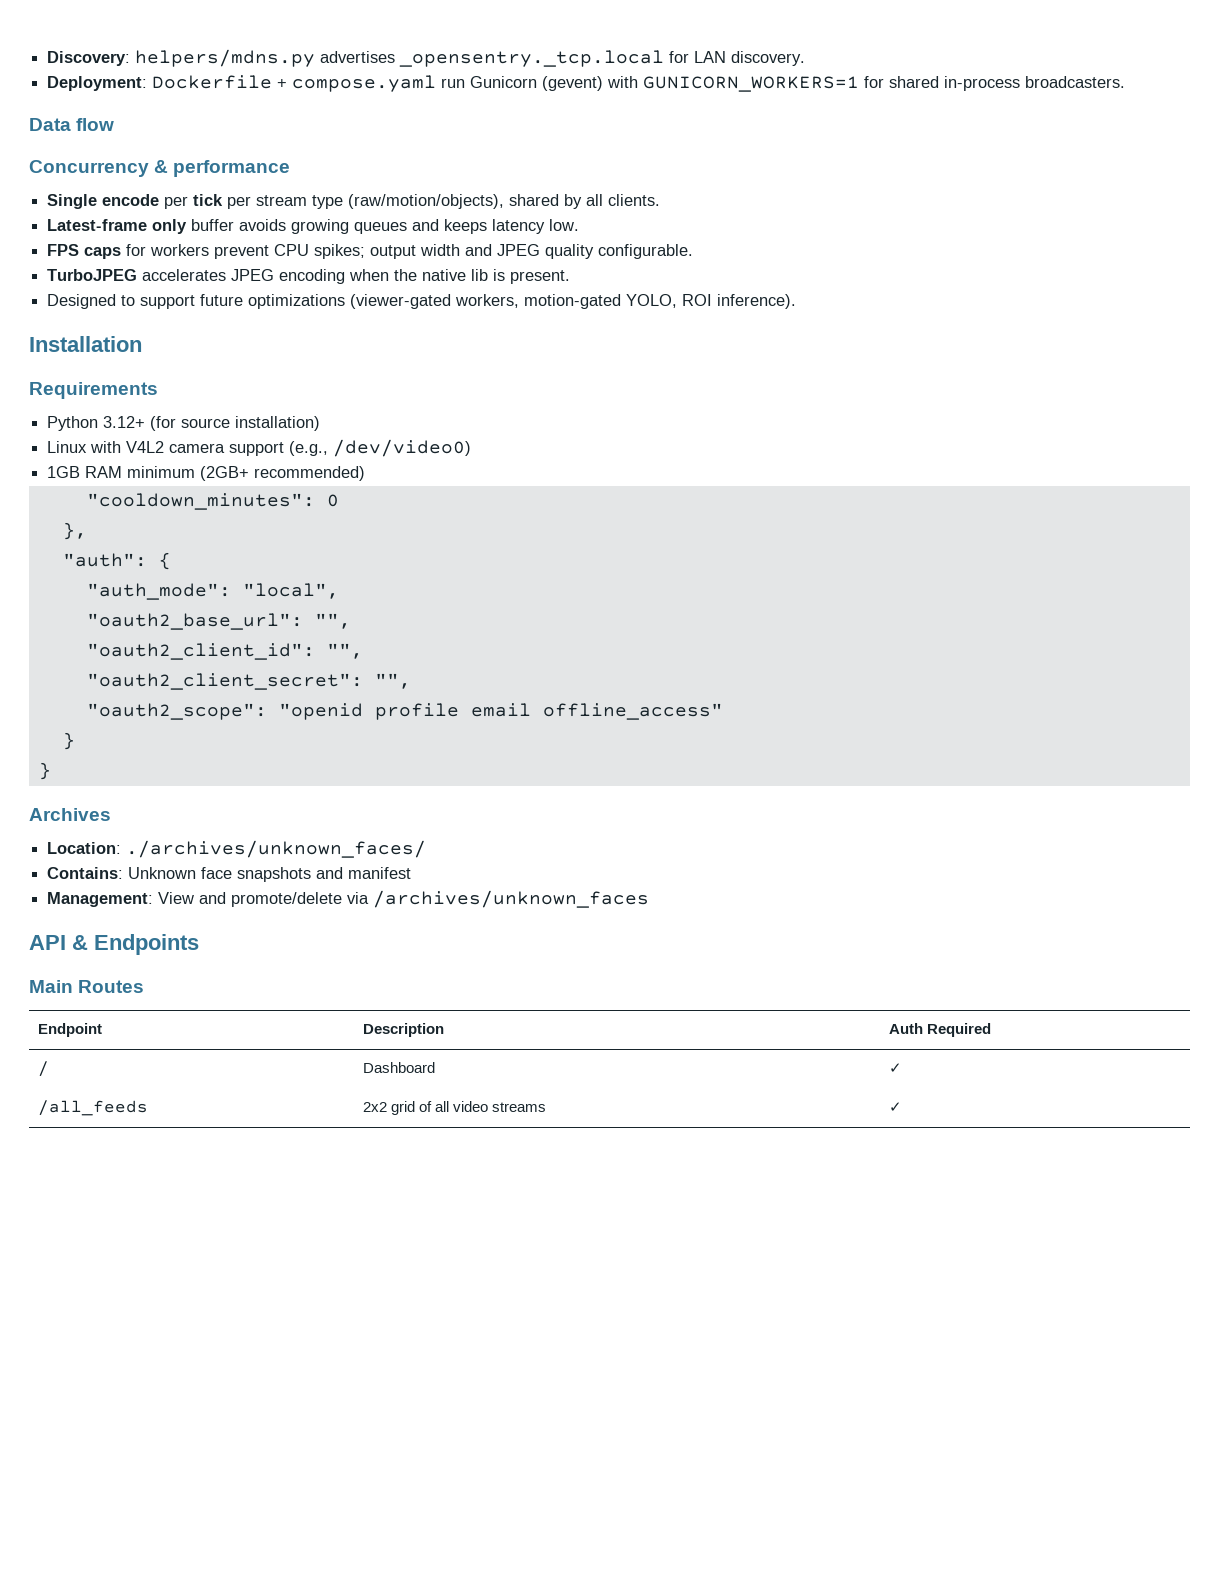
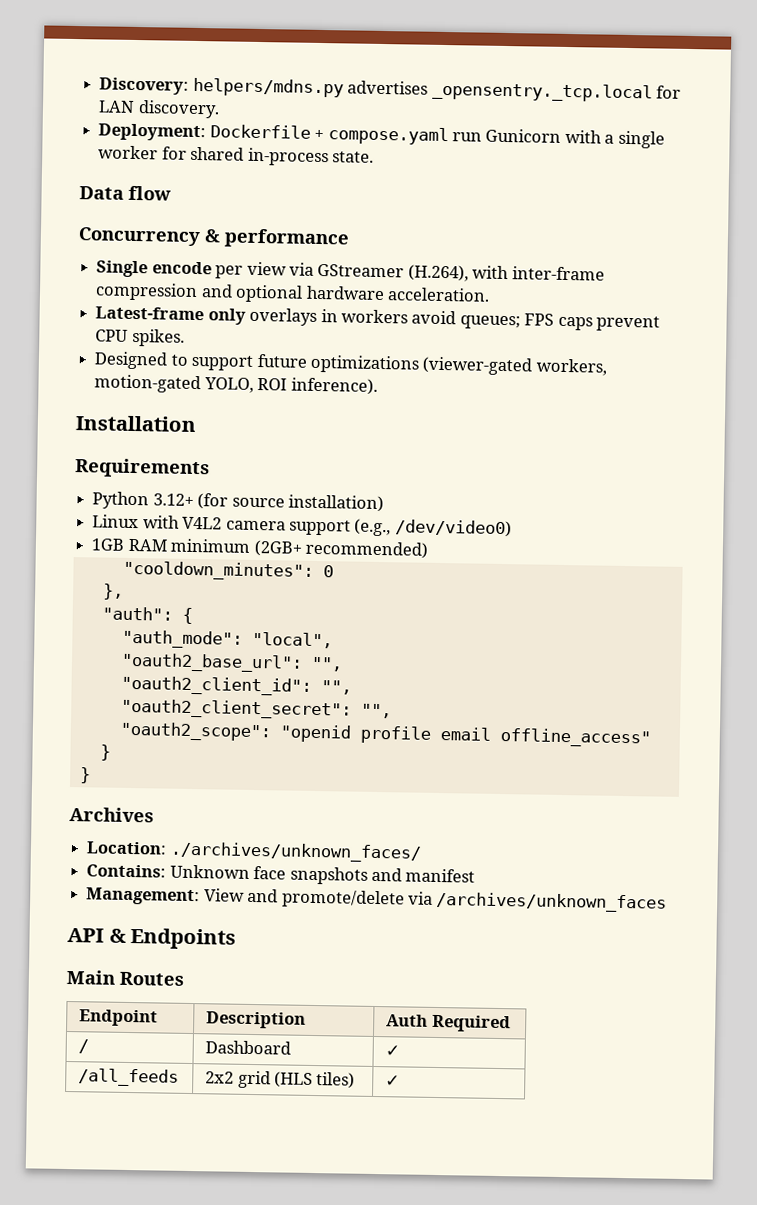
- Deployment: Dockerfile + compose.yaml run Gunicorn (gevent) with GUNICORN_WORKERS=1 for shared in-process broadcasters.
+ Deployment: Dockerfile + compose.yaml run Gunicorn with a single worker for shared in-process state.
- Single encode per tick per stream type (raw/motion/objects), shared by all clients.
- Latest-frame only buffer avoids growing queues and keeps latency low.
- FPS caps for workers prevent CPU spikes; output width and JPEG quality configurable.
- TurboJPEG accelerates JPEG encoding when the native lib is present.
+ Single encode per view via GStreamer (H.264), with inter-frame compression and optional hardware acceleration.
+ Latest-frame only overlays in workers avoid queues; FPS caps prevent CPU spikes.
- /all_feeds | 2x2 grid of all video streams | ✓
+ /all_feeds | 2x2 grid (HLS tiles) | ✓

